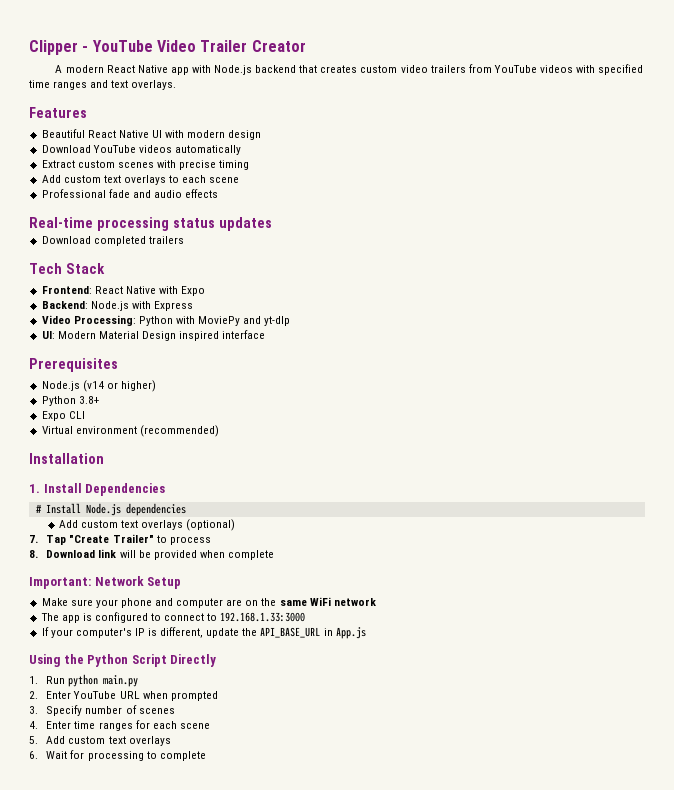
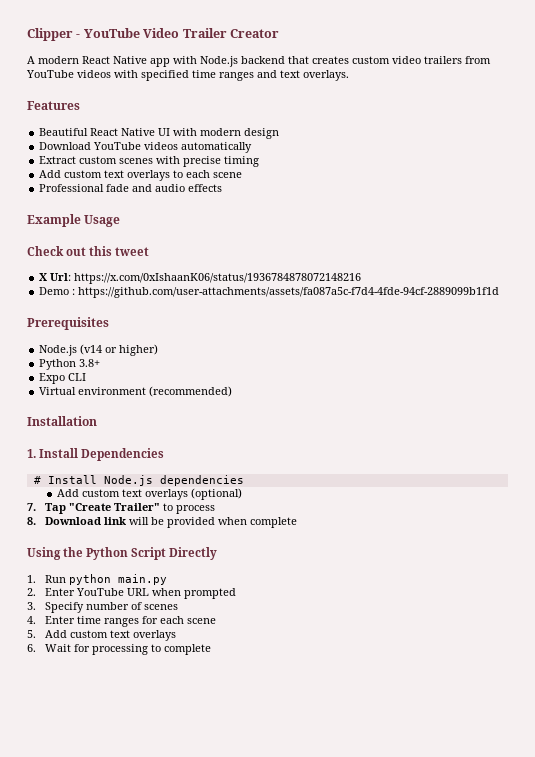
- Real-time processing status updates
- Download completed trailers
- Tech Stack
- Frontend: React Native with Expo
- Backend: Node.js with Express
- Video Processing: Python with MoviePy and yt-dlp
- UI: Modern Material Design inspired interface
+ Example Usage
+ Check out this tweet
+ X Url: https://x.com/0xIshaanK06/status/1936784878072148216
+ Demo : https://github.com/user-attachments/assets/fa087a5c-f7d4-4fde-94cf-2889099b1f1d
- Important: Network Setup
- Make sure your phone and computer are on the same WiFi network
- The app is configured to connect to 192.168.1.33:3000
- If your computer's IP is different, update the API_BASE_URL in App.js

